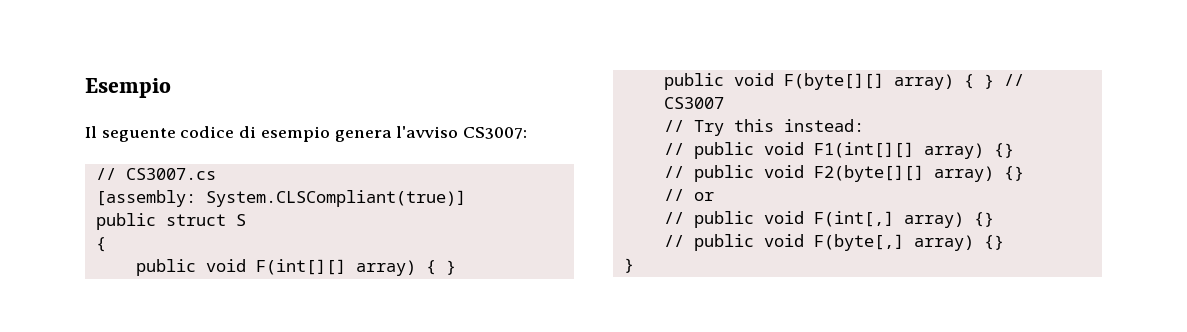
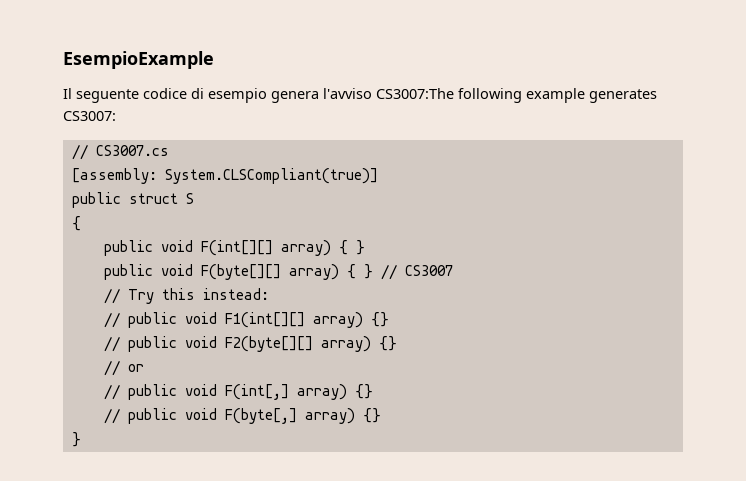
- Esempio
+ EsempioExample
- Il seguente codice di esempio genera l'avviso CS3007:
+ Il seguente codice di esempio genera l'avviso CS3007:The following example generates CS3007:

